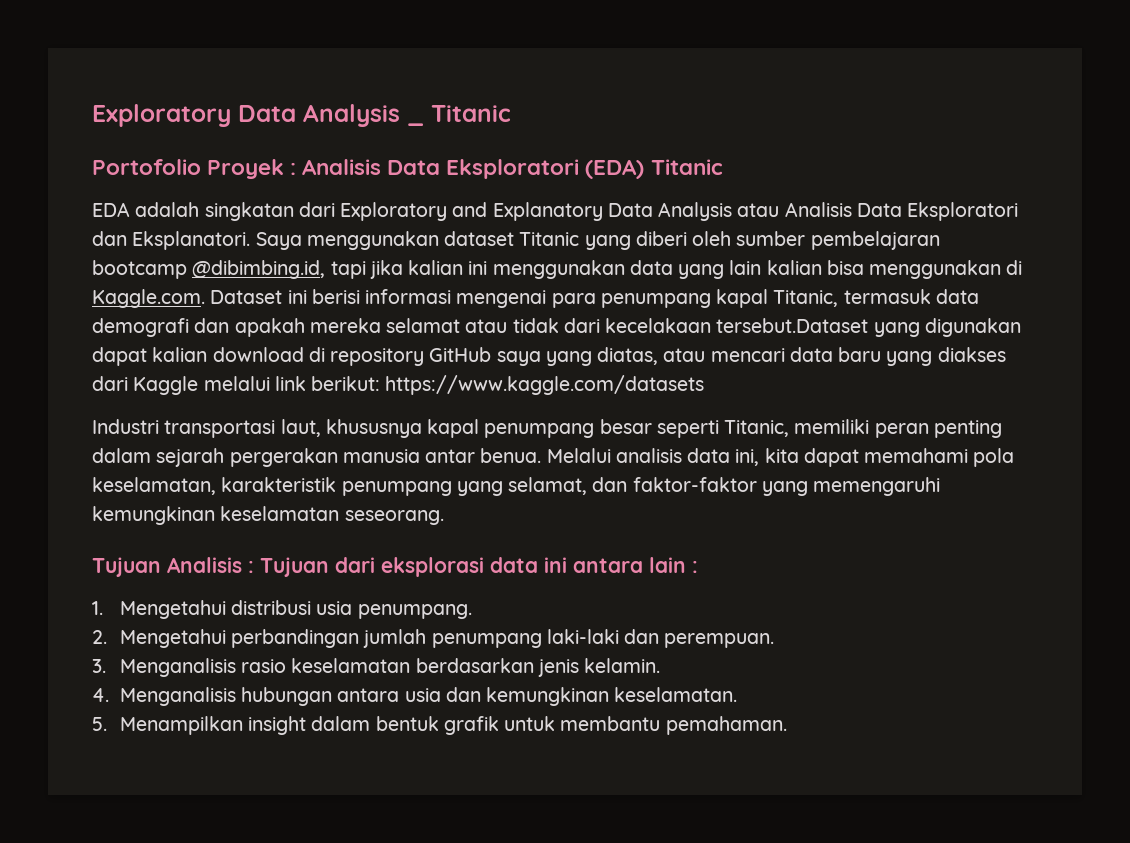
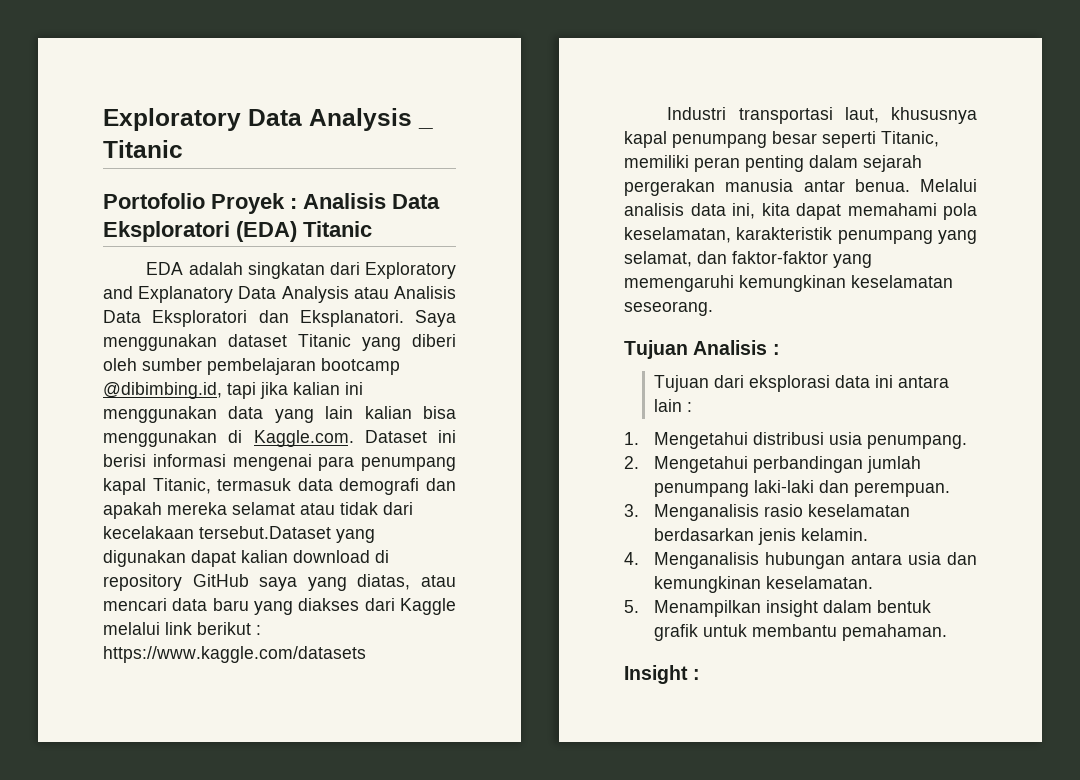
- Saya menggunakan dataset Titanic yang diberi oleh sumber pembelajaran bootcamp @dibimbing.id, tapi jika kalian ini menggunakan data yang lain kalian bisa menggunakan di Kaggle.com. Dataset ini berisi informasi mengenai para penumpang kapal Titanic, termasuk data demografi dan apakah mereka selamat atau tidak dari kecelakaan tersebut.Dataset yang digunakan dapat kalian download di repository GitHub saya yang diatas, atau mencari data baru yang diakses dari Kaggle melalui link berikut:
+ Saya menggunakan dataset Titanic yang diberi oleh sumber pembelajaran bootcamp @dibimbing.id, tapi jika kalian ini menggunakan data yang lain kalian bisa menggunakan di Kaggle.com. Dataset ini berisi informasi mengenai para penumpang kapal Titanic, termasuk data demografi dan apakah mereka selamat atau tidak dari kecelakaan tersebut.Dataset yang digunakan dapat kalian download di repository GitHub saya yang diatas, atau mencari data baru yang diakses dari Kaggle melalui link berikut :
- Tujuan Analisis : Tujuan dari eksplorasi data ini antara lain :
+ Tujuan Analisis :
+ Tujuan dari eksplorasi data ini antara lain :
+ Insight :

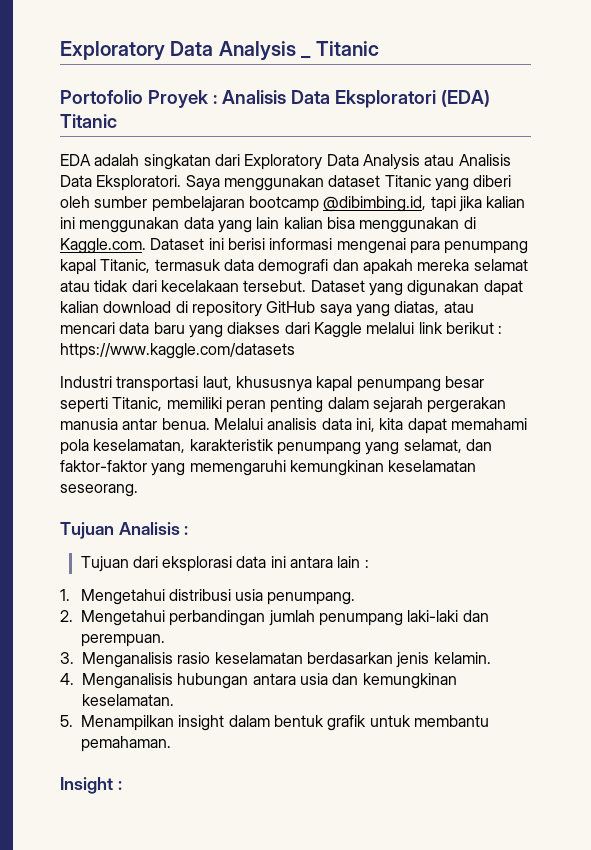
- EDA adalah singkatan dari Exploratory and Explanatory Data Analysis atau Analisis Data Eksploratori dan Eksplanatori.
+ EDA adalah singkatan dari Exploratory Data Analysis atau Analisis Data Eksploratori.
- Saya menggunakan dataset Titanic yang diberi oleh sumber pembelajaran bootcamp @dibimbing.id, tapi jika kalian ini menggunakan data yang lain kalian bisa menggunakan di Kaggle.com. Dataset ini berisi informasi mengenai para penumpang kapal Titanic, termasuk data demografi dan apakah mereka selamat atau tidak dari kecelakaan tersebut.Dataset yang digunakan dapat kalian download di repository GitHub saya yang diatas, atau mencari data baru yang diakses dari Kaggle melalui link berikut :
+ Saya menggunakan dataset Titanic yang diberi oleh sumber pembelajaran bootcamp @dibimbing.id, tapi jika kalian ini menggunakan data yang lain kalian bisa menggunakan di Kaggle.com. Dataset ini berisi informasi mengenai para penumpang kapal Titanic, termasuk data demografi dan apakah mereka selamat atau tidak dari kecelakaan tersebut. Dataset yang digunakan dapat kalian download di repository GitHub saya yang diatas, atau mencari data baru yang diakses dari Kaggle melalui link berikut :

